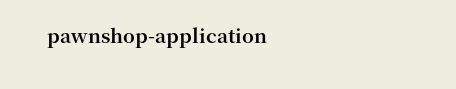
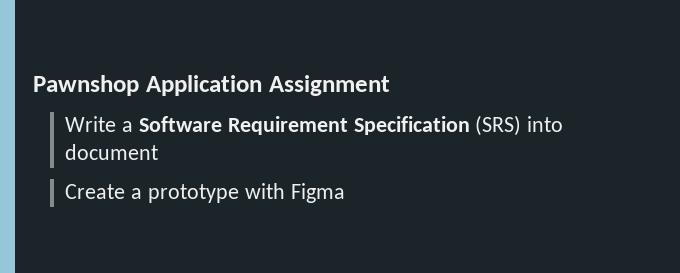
- pawnshop-application
+ Pawnshop Application Assignment
+ Write a Software Requirement Specification (SRS) into document
+ Create a prototype with Figma

